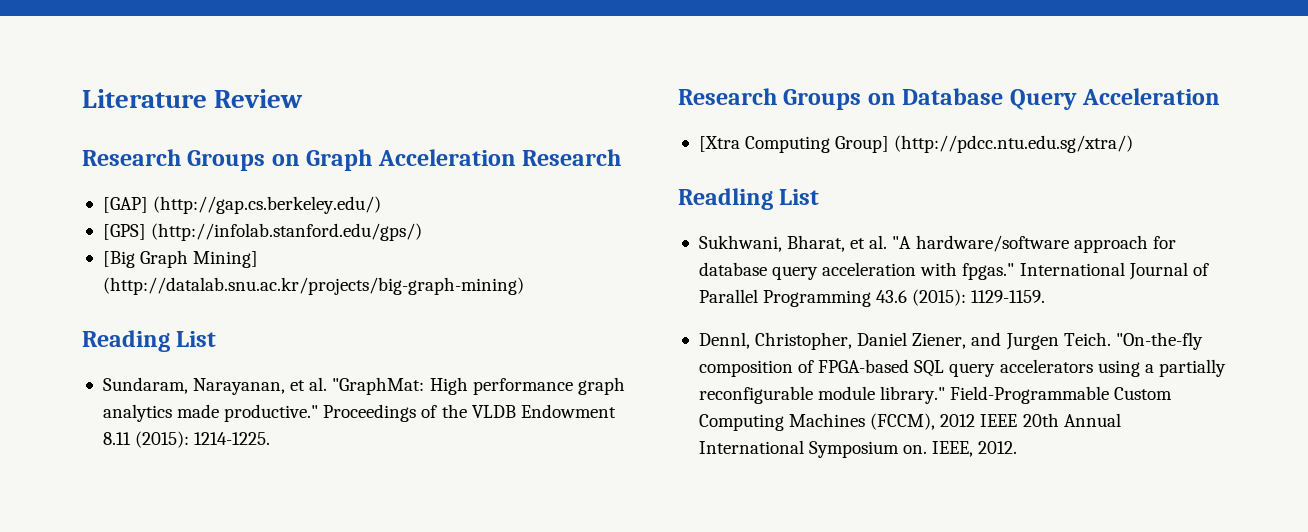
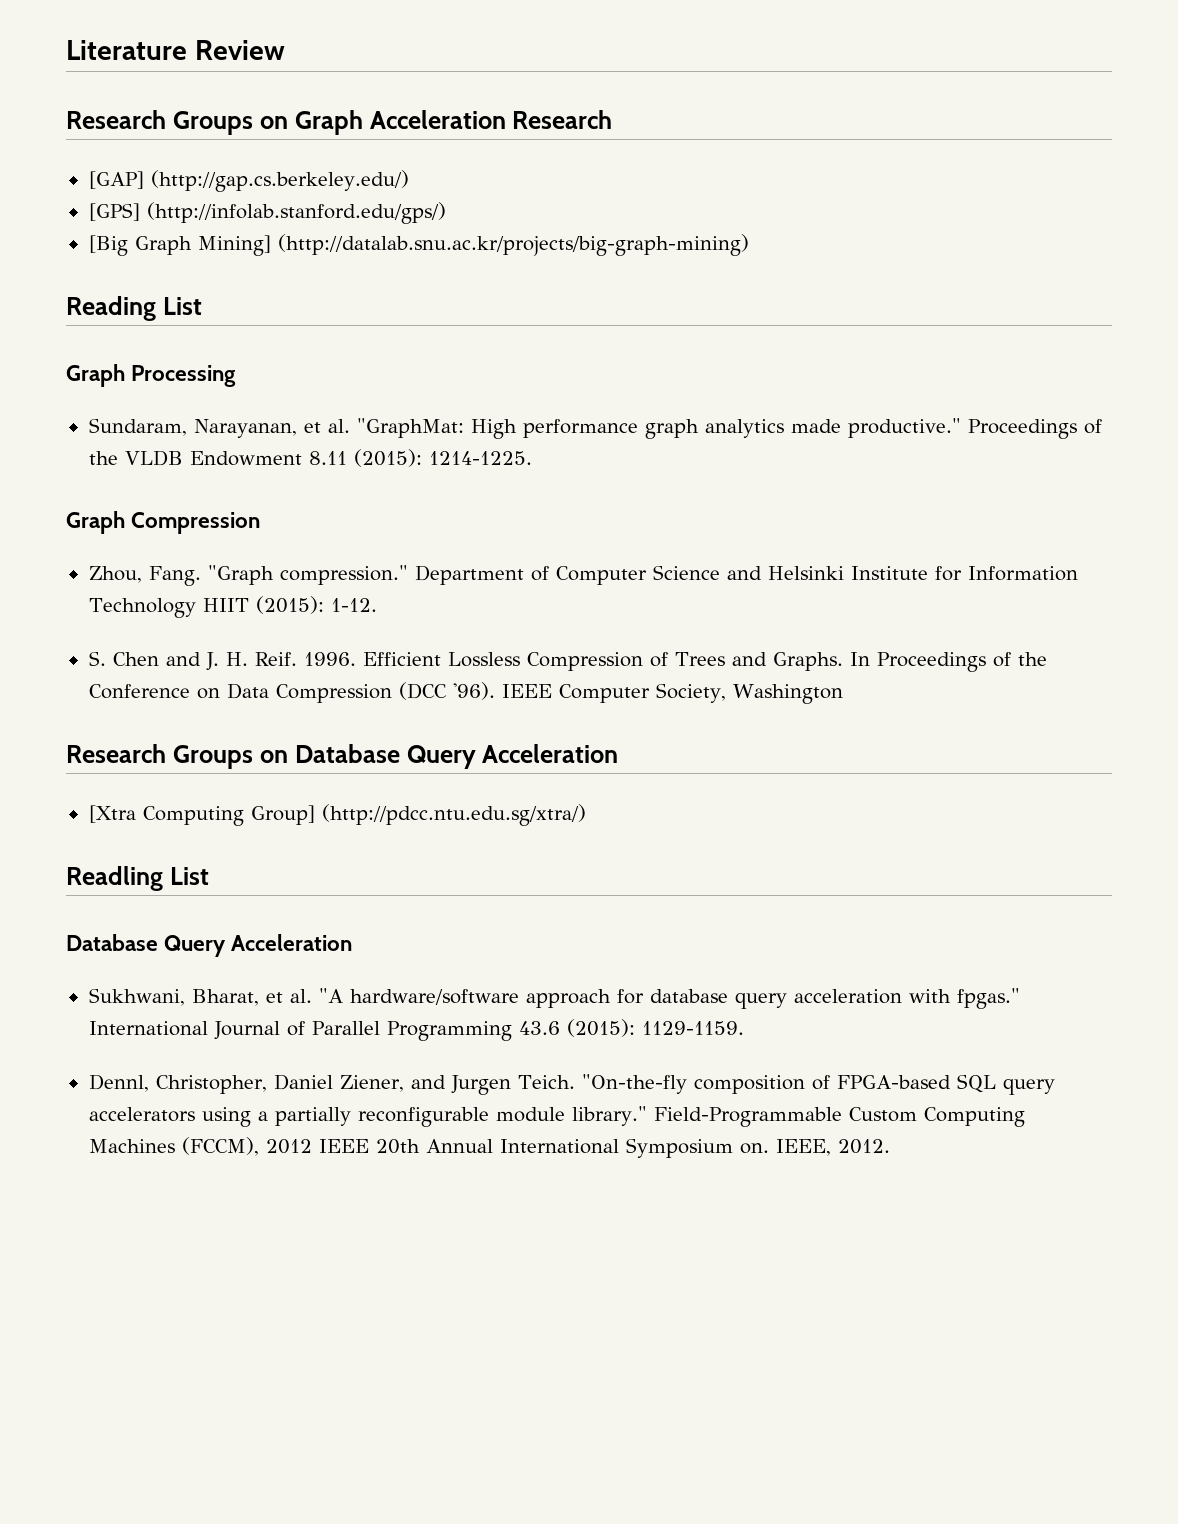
+ Graph Processing
+ Graph Compression
+ Zhou, Fang. "Graph compression." Department of Computer Science and Helsinki Institute for Information Technology HIIT (2015): 1-12.
+ S. Chen and J. H. Reif. 1996. Efficient Lossless Compression of Trees and Graphs. In Proceedings of the Conference on Data Compression (DCC '96). IEEE Computer Society, Washington
  Readling List
+ Database Query Acceleration

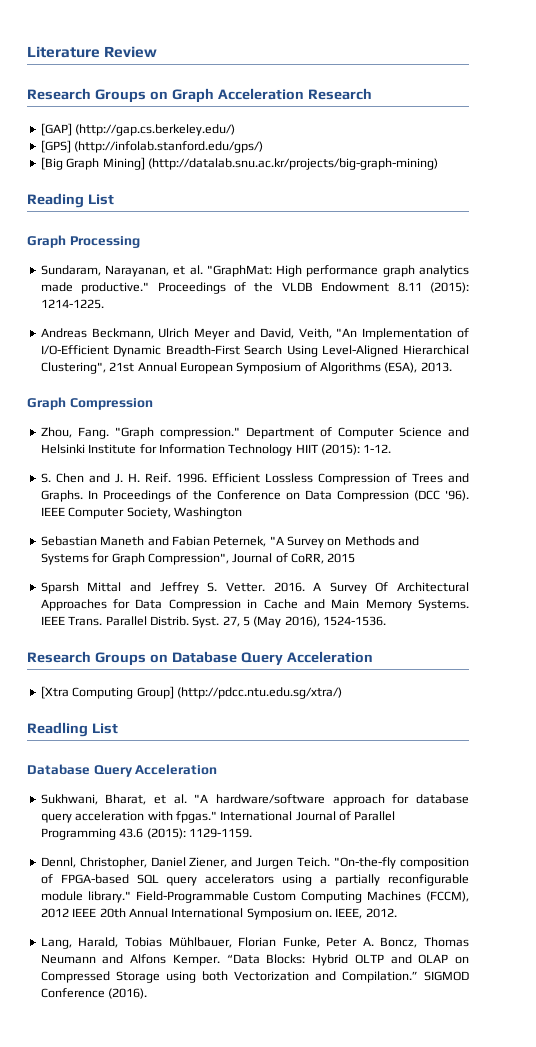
+ Andreas Beckmann, Ulrich Meyer and David, Veith, "An Implementation of I/O-Efficient Dynamic Breadth-First Search Using Level-Aligned Hierarchical Clustering", 21st Annual European Symposium of Algorithms (ESA), 2013.
+ Sebastian Maneth and Fabian Peternek, "A Survey on Methods and Systems for Graph Compression", Journal of CoRR, 2015
+ Sparsh Mittal and Jeffrey S. Vetter. 2016. A Survey Of Architectural Approaches for Data Compression in Cache and Main Memory Systems. IEEE Trans. Parallel Distrib. Syst. 27, 5 (May 2016), 1524-1536.
+ Lang, Harald, Tobias Mühlbauer, Florian Funke, Peter A. Boncz, Thomas Neumann and Alfons Kemper. “Data Blocks: Hybrid OLTP and OLAP on Compressed Storage using both Vectorization and Compilation.” SIGMOD Conference (2016).

